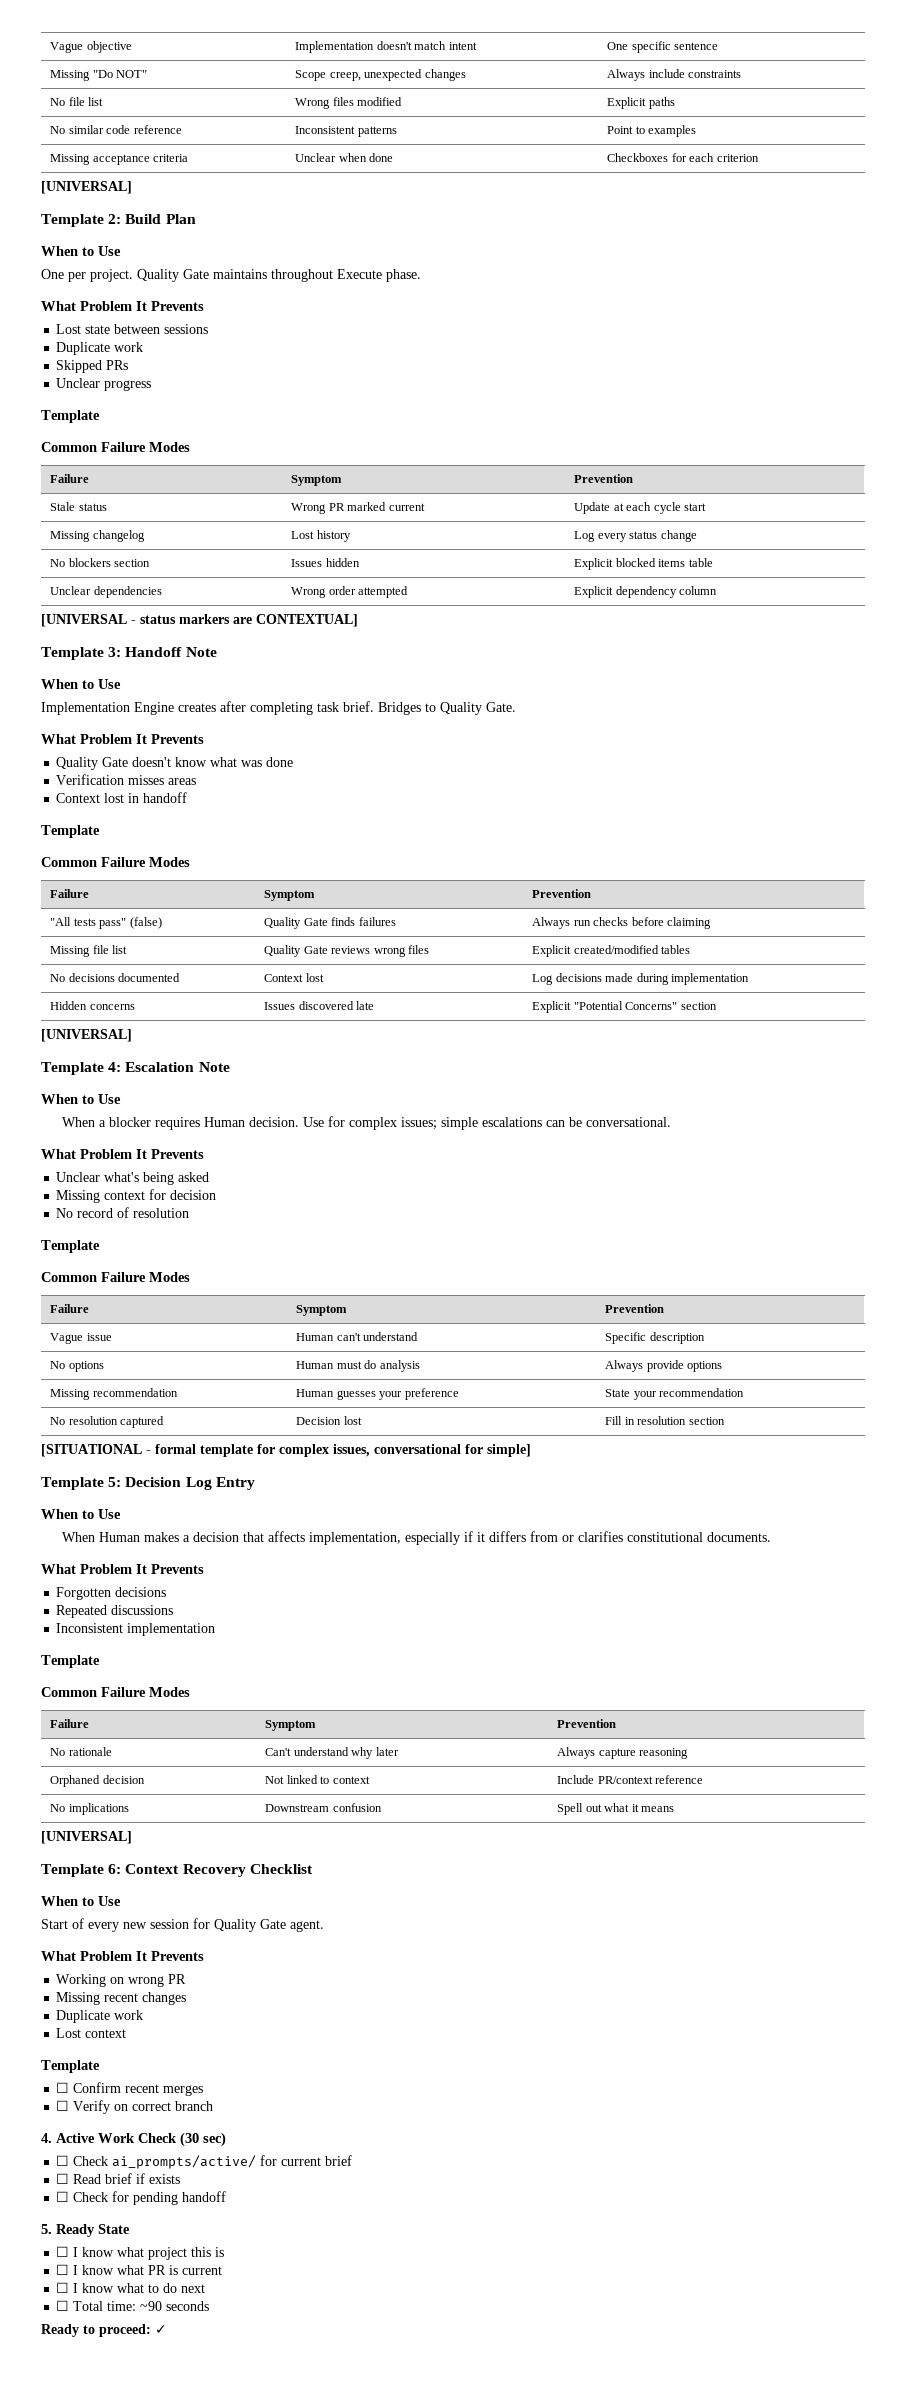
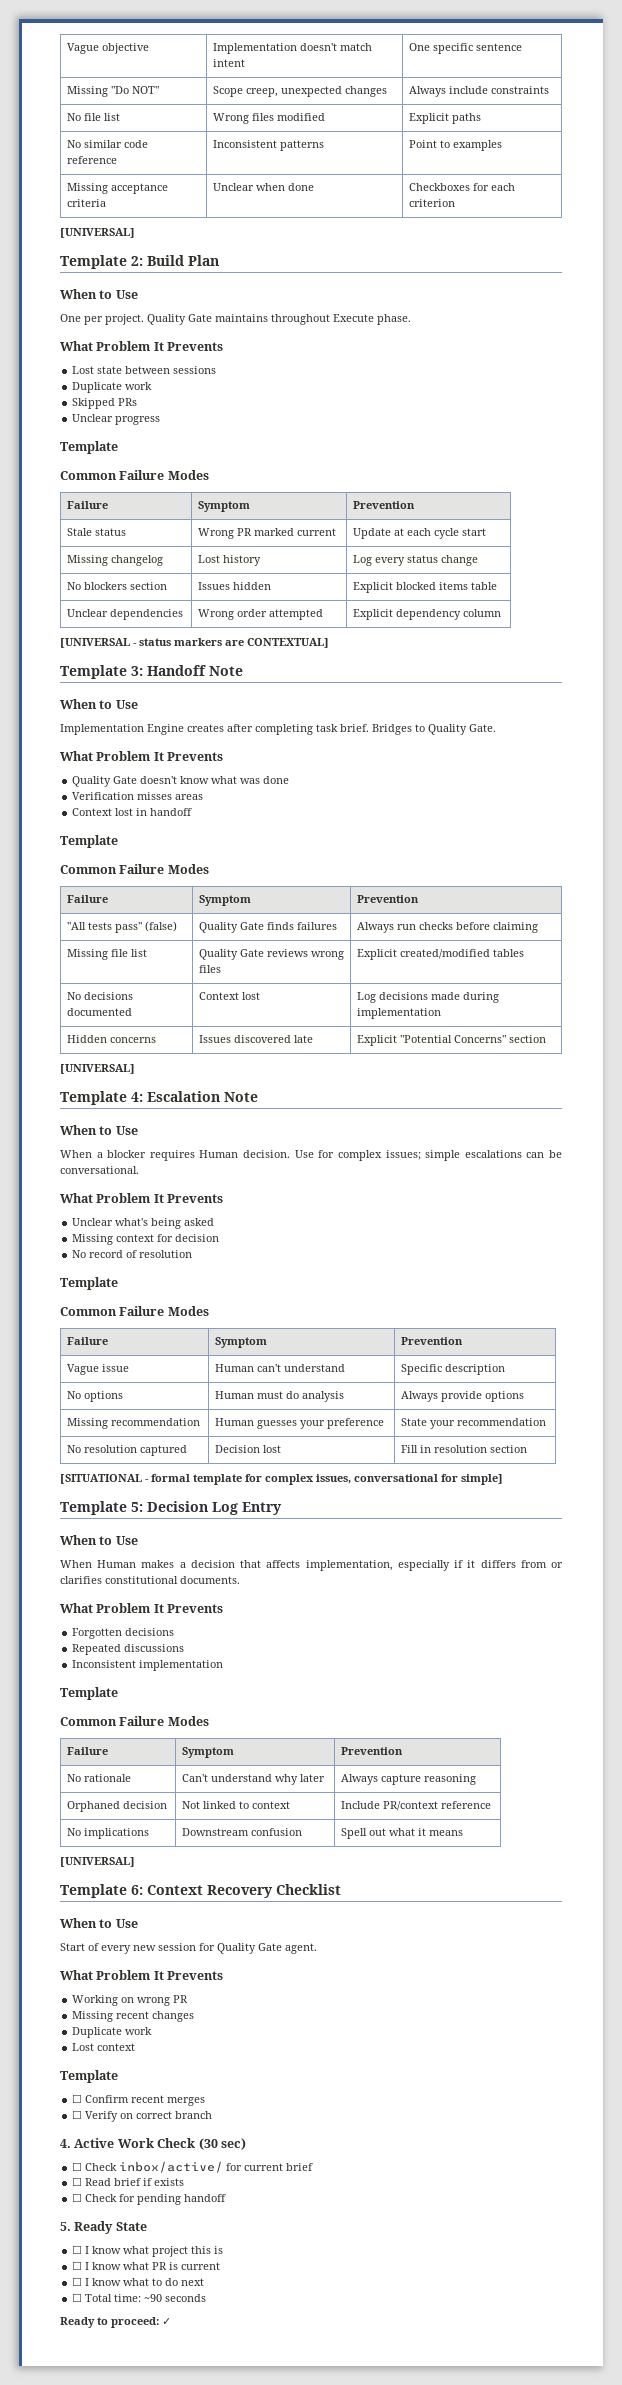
- ☐ Check ai_prompts/active/ for current brief
+ ☐ Check inbox/active/ for current brief

